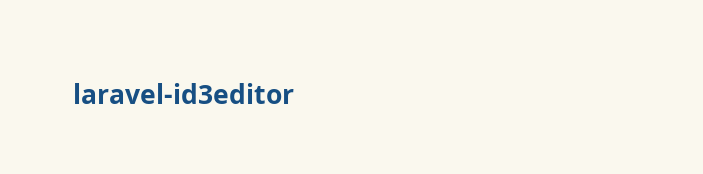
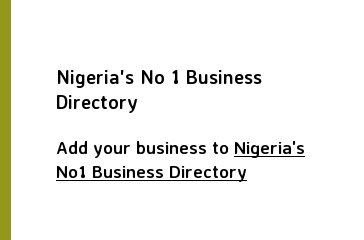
- laravel-id3editor
+ Nigeria's No 1 Business Directory
+ Add your business to Nigeria's No1 Business Directory

